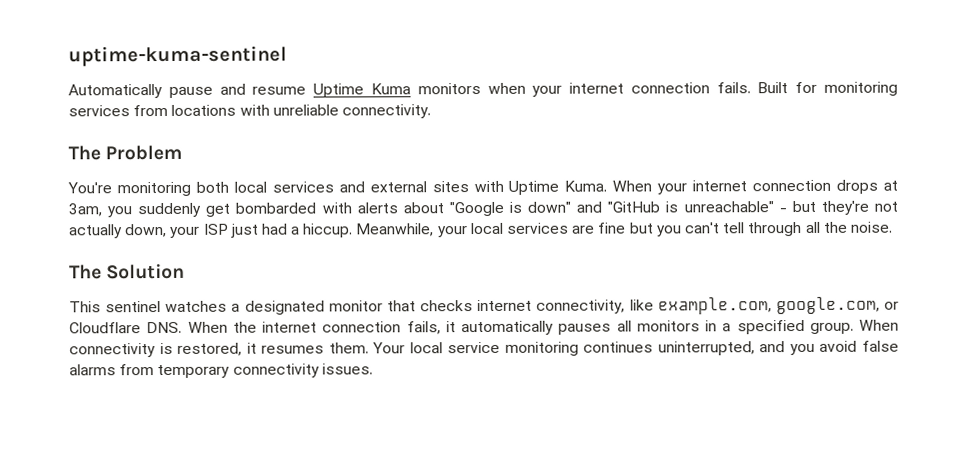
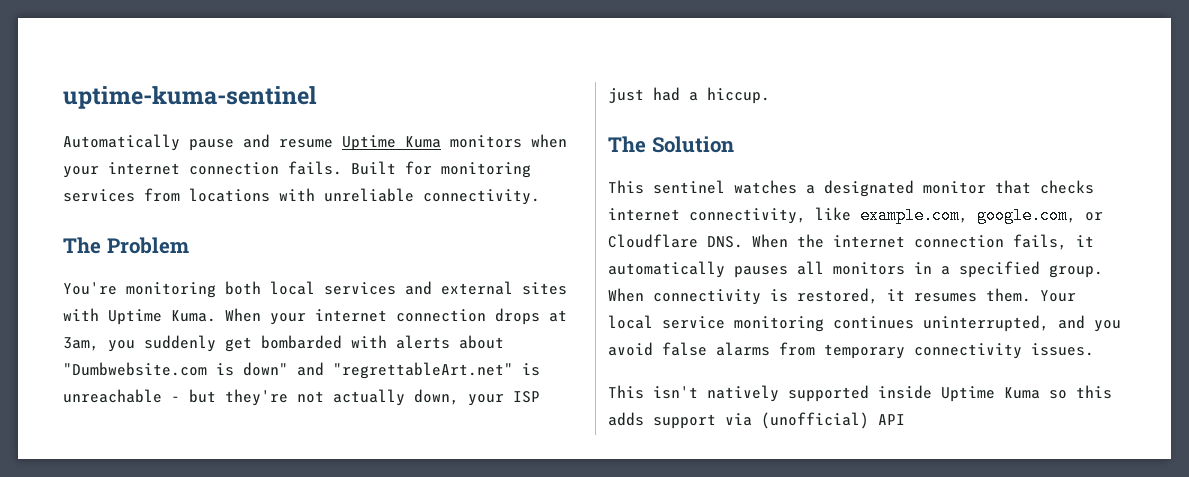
- When your internet connection drops at 3am, you suddenly get bombarded with alerts about "Google is down" and "GitHub is unreachable" - but they're not actually down, your ISP just had a hiccup. Meanwhile, your local services are fine but you can't tell through all the noise.
+ When your internet connection drops at 3am, you suddenly get bombarded with alerts about "Dumbwebsite.com is down" and "regrettableArt.net" is unreachable - but they're not actually down, your ISP just had a hiccup.
+ This isn't natively supported inside Uptime Kuma so this adds support via (unofficial) API

